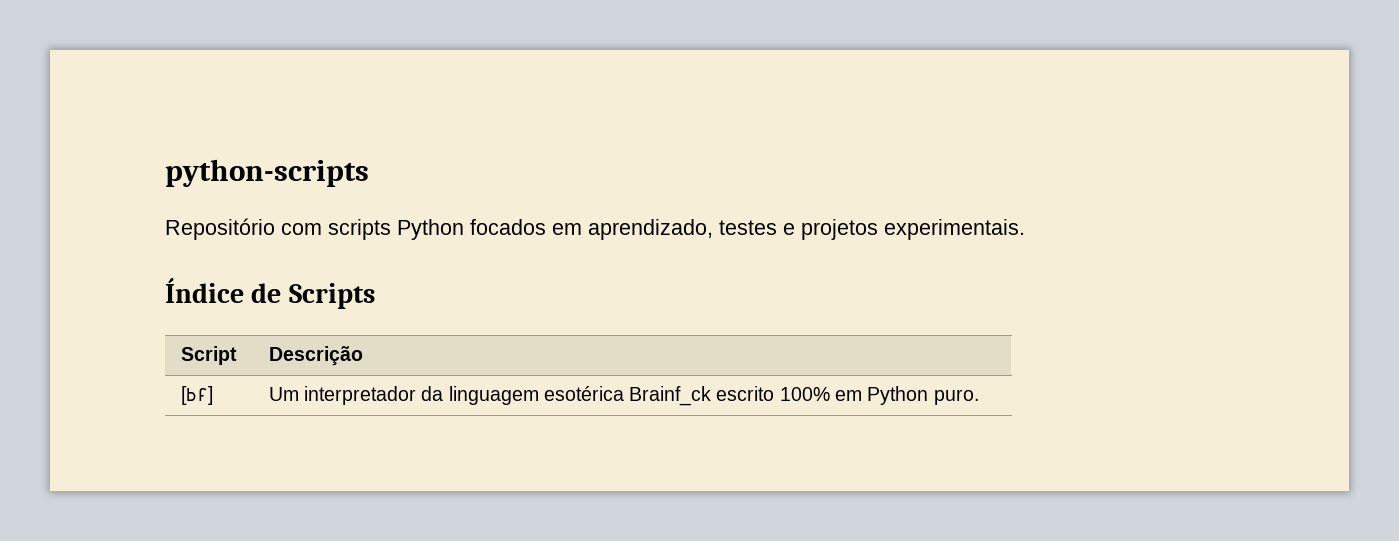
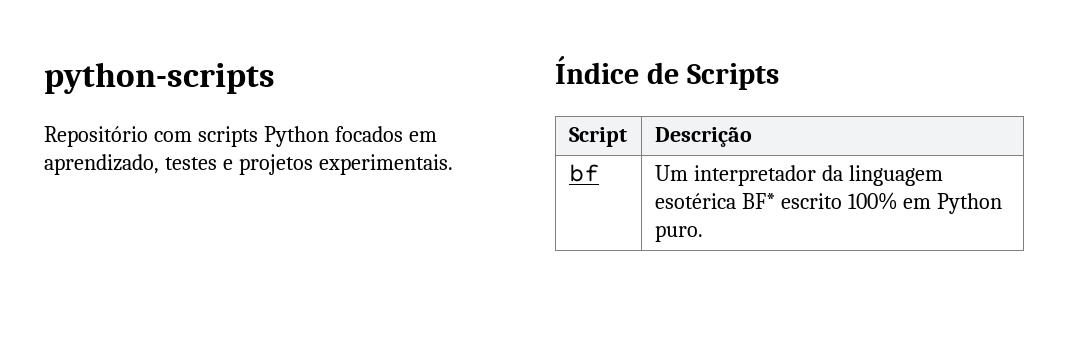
- [bf] | Um interpretador da linguagem esotérica Brainf_ck escrito 100% em Python puro.
+ bf | Um interpretador da linguagem esotérica BF* escrito 100% em Python puro.

